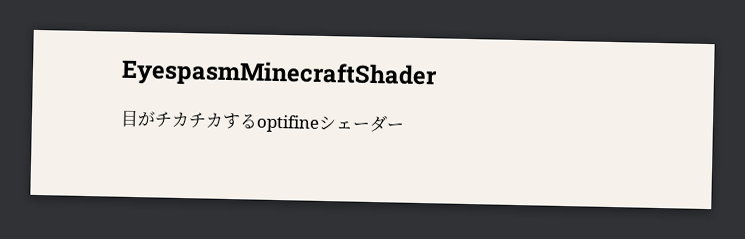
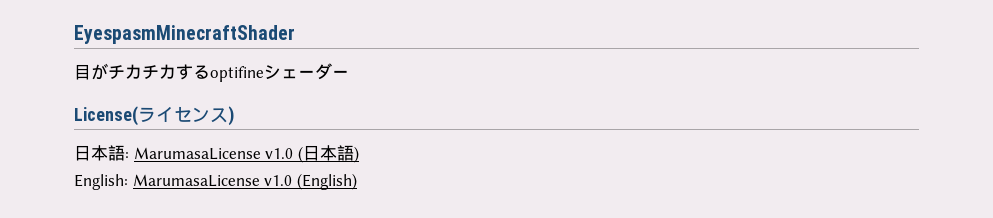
+ License(ライセンス)
+ 日本語: MarumasaLicense v1.0 (日本語)
+ English: MarumasaLicense v1.0 (English)

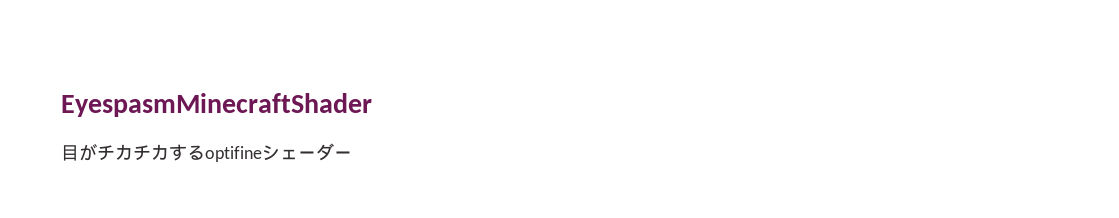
- License(ライセンス)
- 日本語: MarumasaLicense v1.0 (日本語)
- English: MarumasaLicense v1.0 (English)

